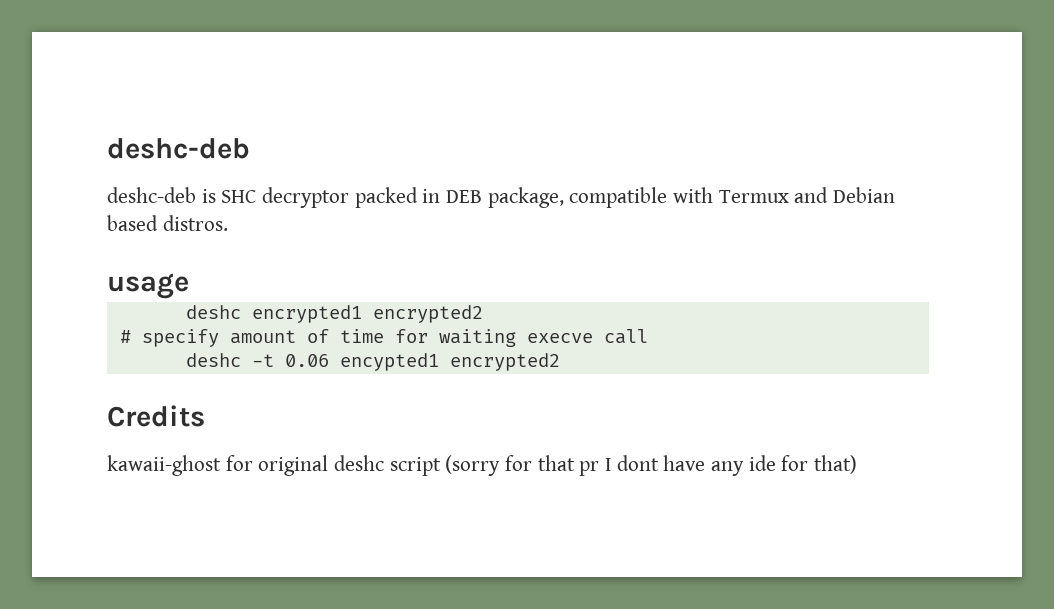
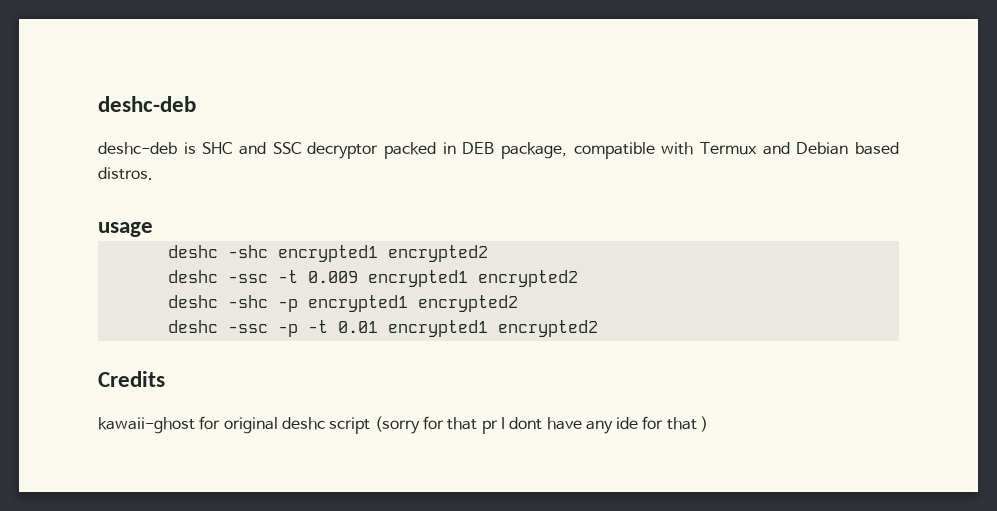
- deshc-deb is SHC decryptor packed in DEB package, compatible with Termux and Debian based distros.
+ deshc-deb is SHC and SSC decryptor packed in DEB package, compatible with Termux and Debian based distros.
- deshc encrypted1 encrypted2
- # specify amount of time for waiting execve call
- deshc -t 0.06 encypted1 encrypted2
+ deshc -shc encrypted1 encrypted2
+ deshc -ssc -t 0.009 encrypted1 encrypted2
+ deshc -shc -p encrypted1 encrypted2
+ deshc -ssc -p -t 0.01 encrypted1 encrypted2
- kawaii-ghost for original deshc script (sorry for that pr I dont have any ide for that)
+ kawaii-ghost for original deshc script (sorry for that pr I dont have any ide for that )

